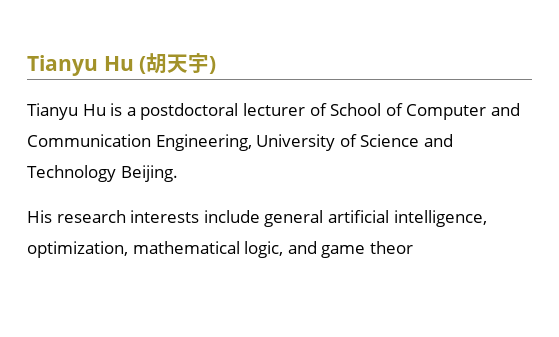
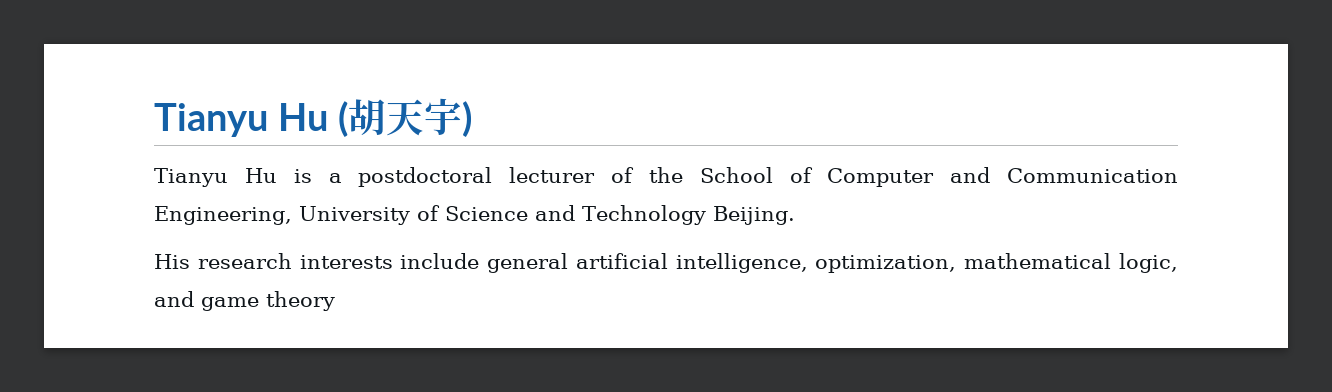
- Tianyu Hu is a postdoctoral lecturer of School of Computer and Communication Engineering, University of Science and Technology Beijing.
+ Tianyu Hu is a postdoctoral lecturer of the School of Computer and Communication Engineering, University of Science and Technology Beijing.
- His research interests include general artificial intelligence, optimization, mathematical logic, and game theor
+ His research interests include general artificial intelligence, optimization, mathematical logic, and game theory

